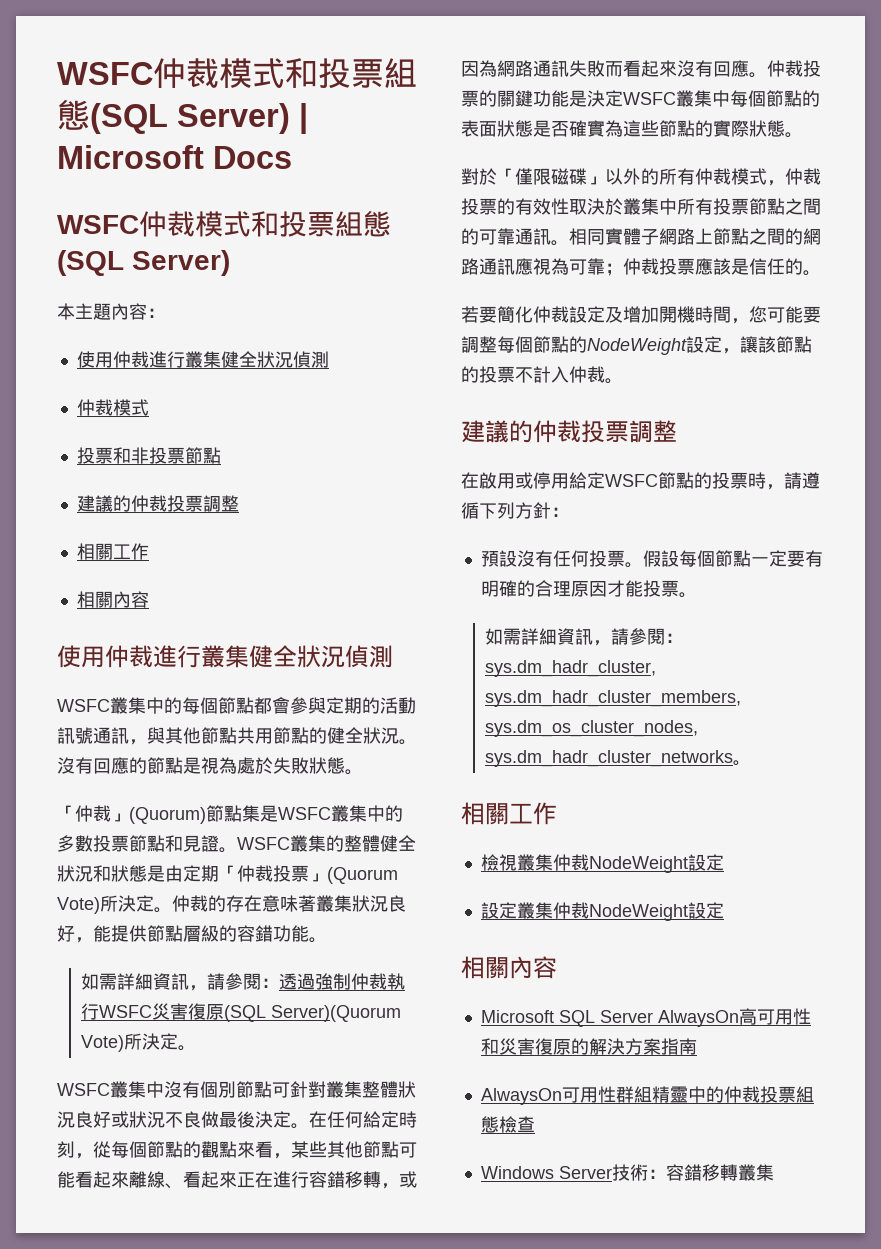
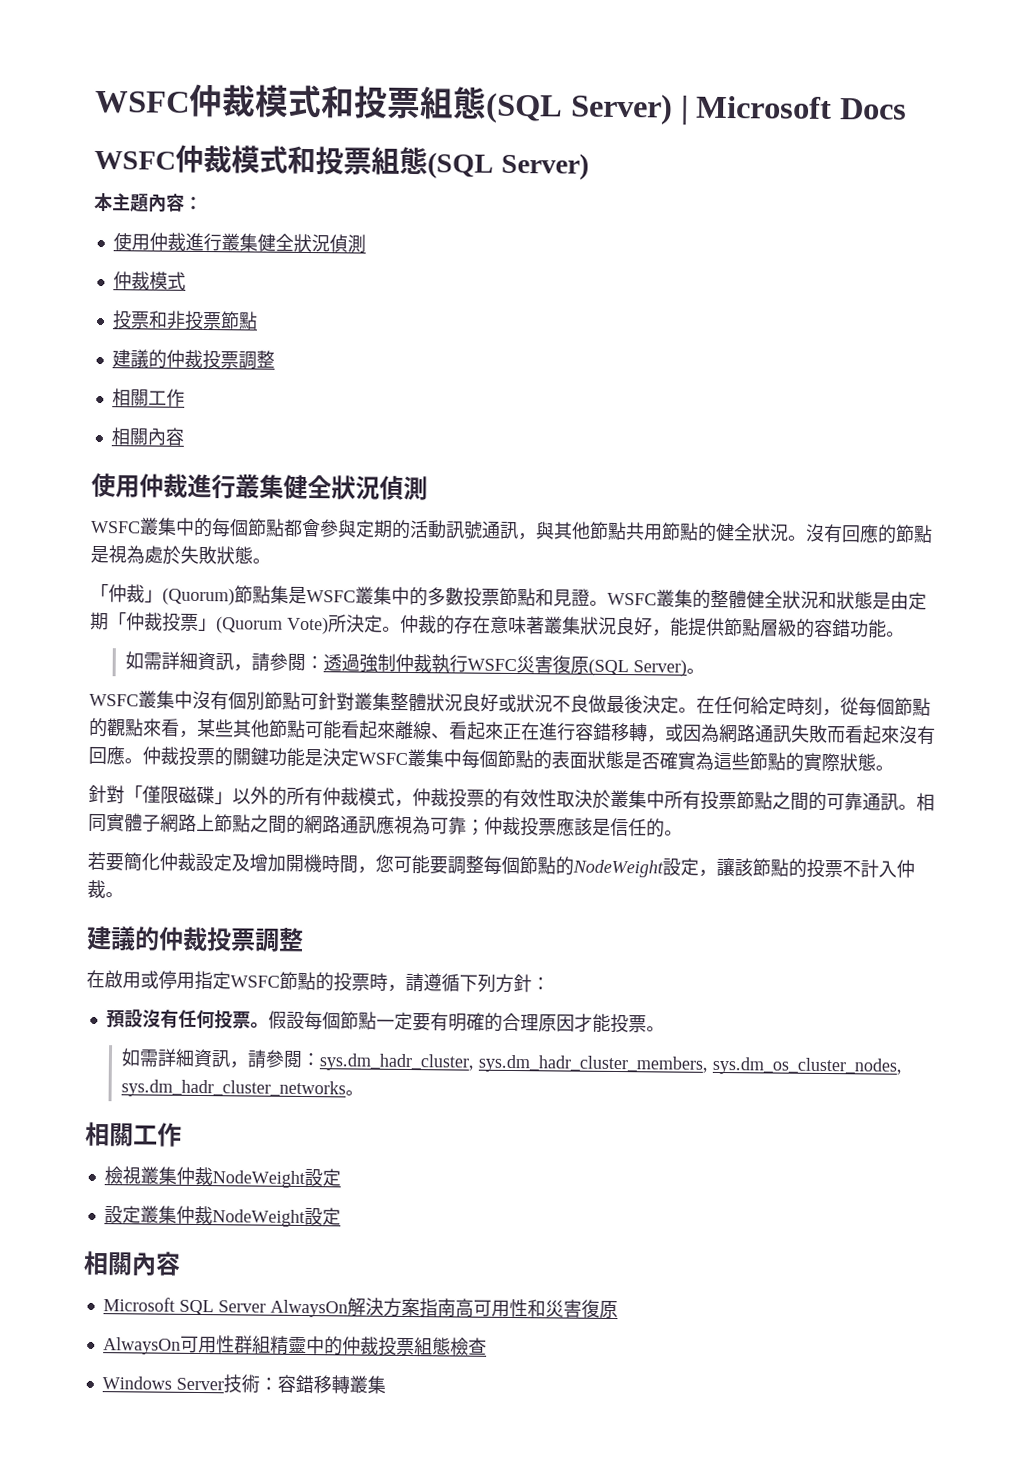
- 如需詳細資訊，請參閱：透過強制仲裁執行WSFC災害復原(SQL Server)(Quorum Vote)所決定。
+ 如需詳細資訊，請參閱：透過強制仲裁執行WSFC災害復原(SQL Server)。
- 對於「僅限磁碟」以外的所有仲裁模式，仲裁投票的有效性取決於叢集中所有投票節點之間的可靠通訊。
+ 針對「僅限磁碟」以外的所有仲裁模式，仲裁投票的有效性取決於叢集中所有投票節點之間的可靠通訊。
- 在啟用或停用給定WSFC節點的投票時，請遵循下列方針：
+ 在啟用或停用指定WSFC節點的投票時，請遵循下列方針：
- Microsoft SQL Server AlwaysOn高可用性和災害復原的解決方案指南
+ Microsoft SQL Server AlwaysOn解決方案指南高可用性和災害復原

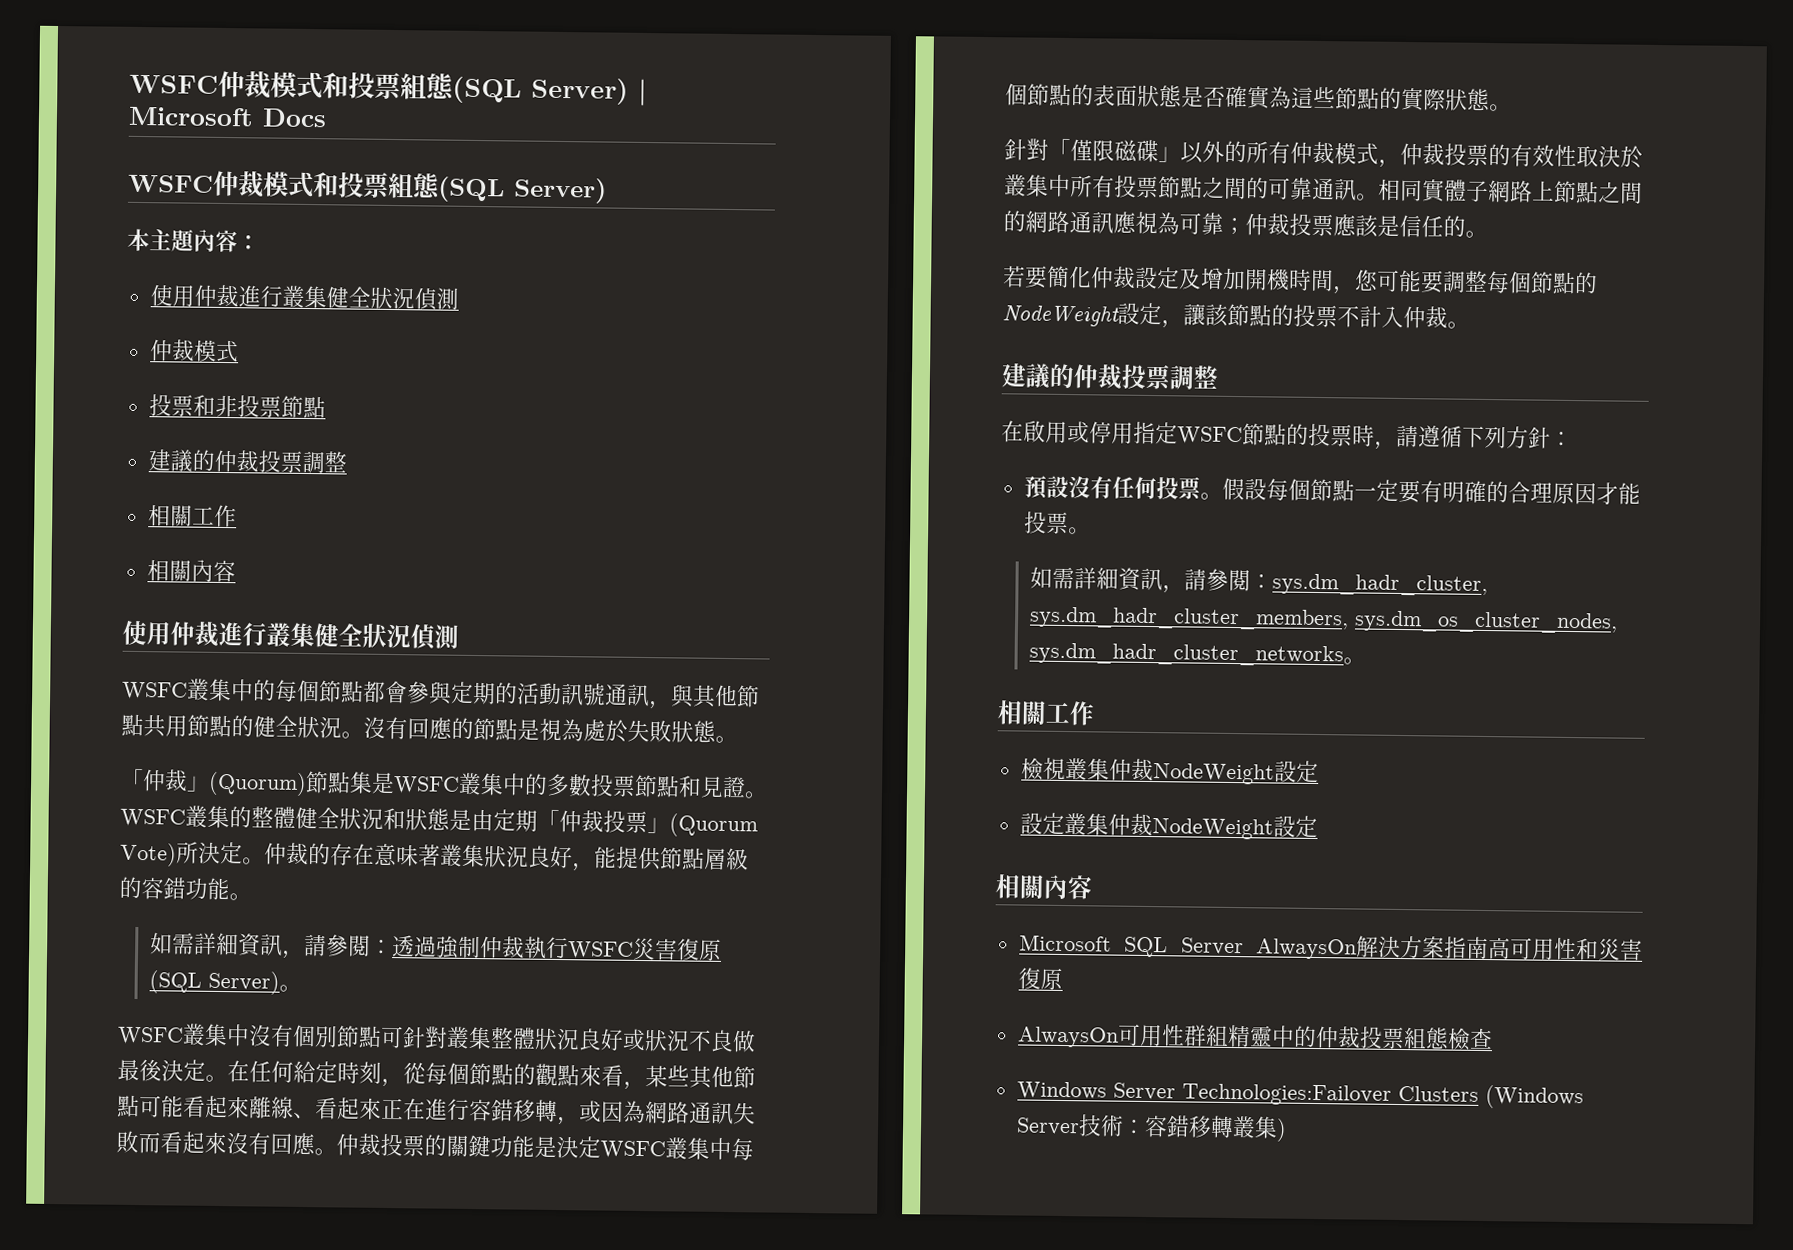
- Windows Server技術：容錯移轉叢集
+ Windows Server Technologies:Failover Clusters (Windows Server技術：容錯移轉叢集)

